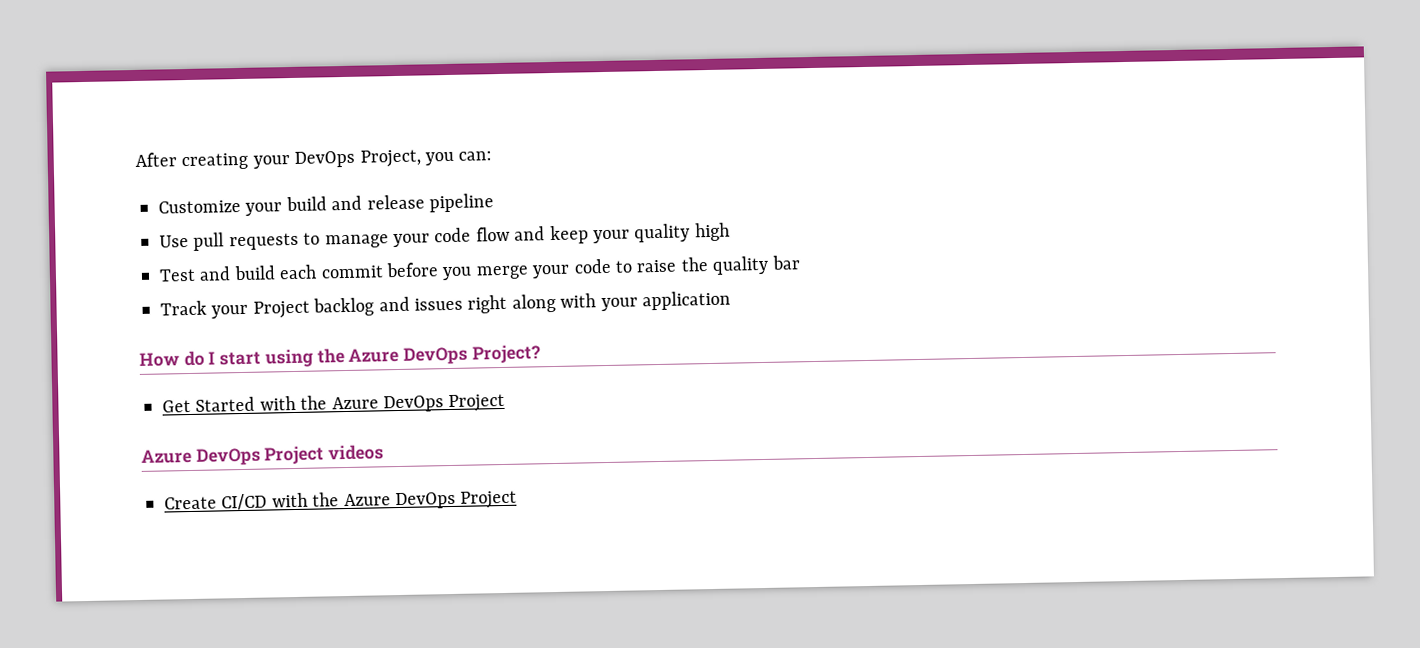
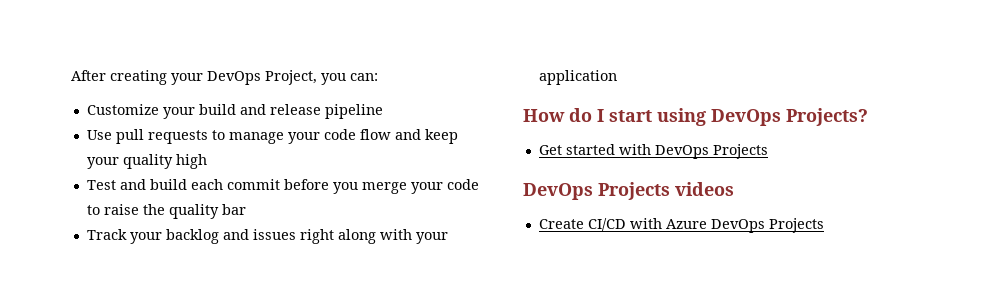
- Track your Project backlog and issues right along with your application
+ Track your backlog and issues right along with your application
- How do I start using the Azure DevOps Project?
- Get Started with the Azure DevOps Project
- Azure DevOps Project videos
+ How do I start using DevOps Projects?
+ Get started with DevOps Projects
+ DevOps Projects videos
- Create CI/CD with the Azure DevOps Project
+ Create CI/CD with Azure DevOps Projects

